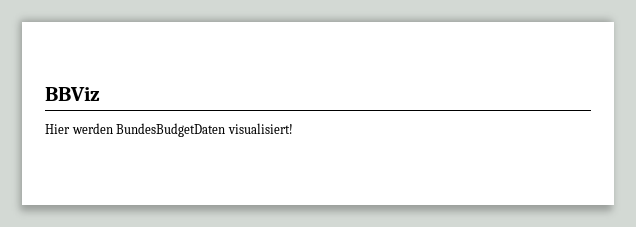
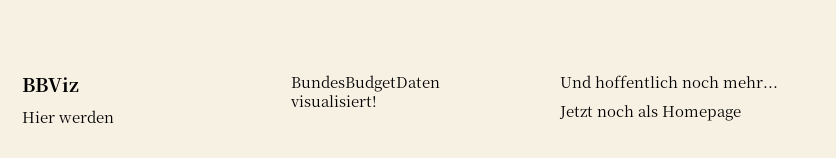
+ Und hoffentlich noch mehr...
+ Jetzt noch als Homepage

